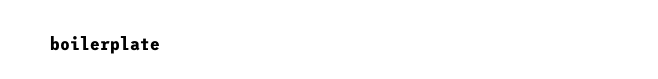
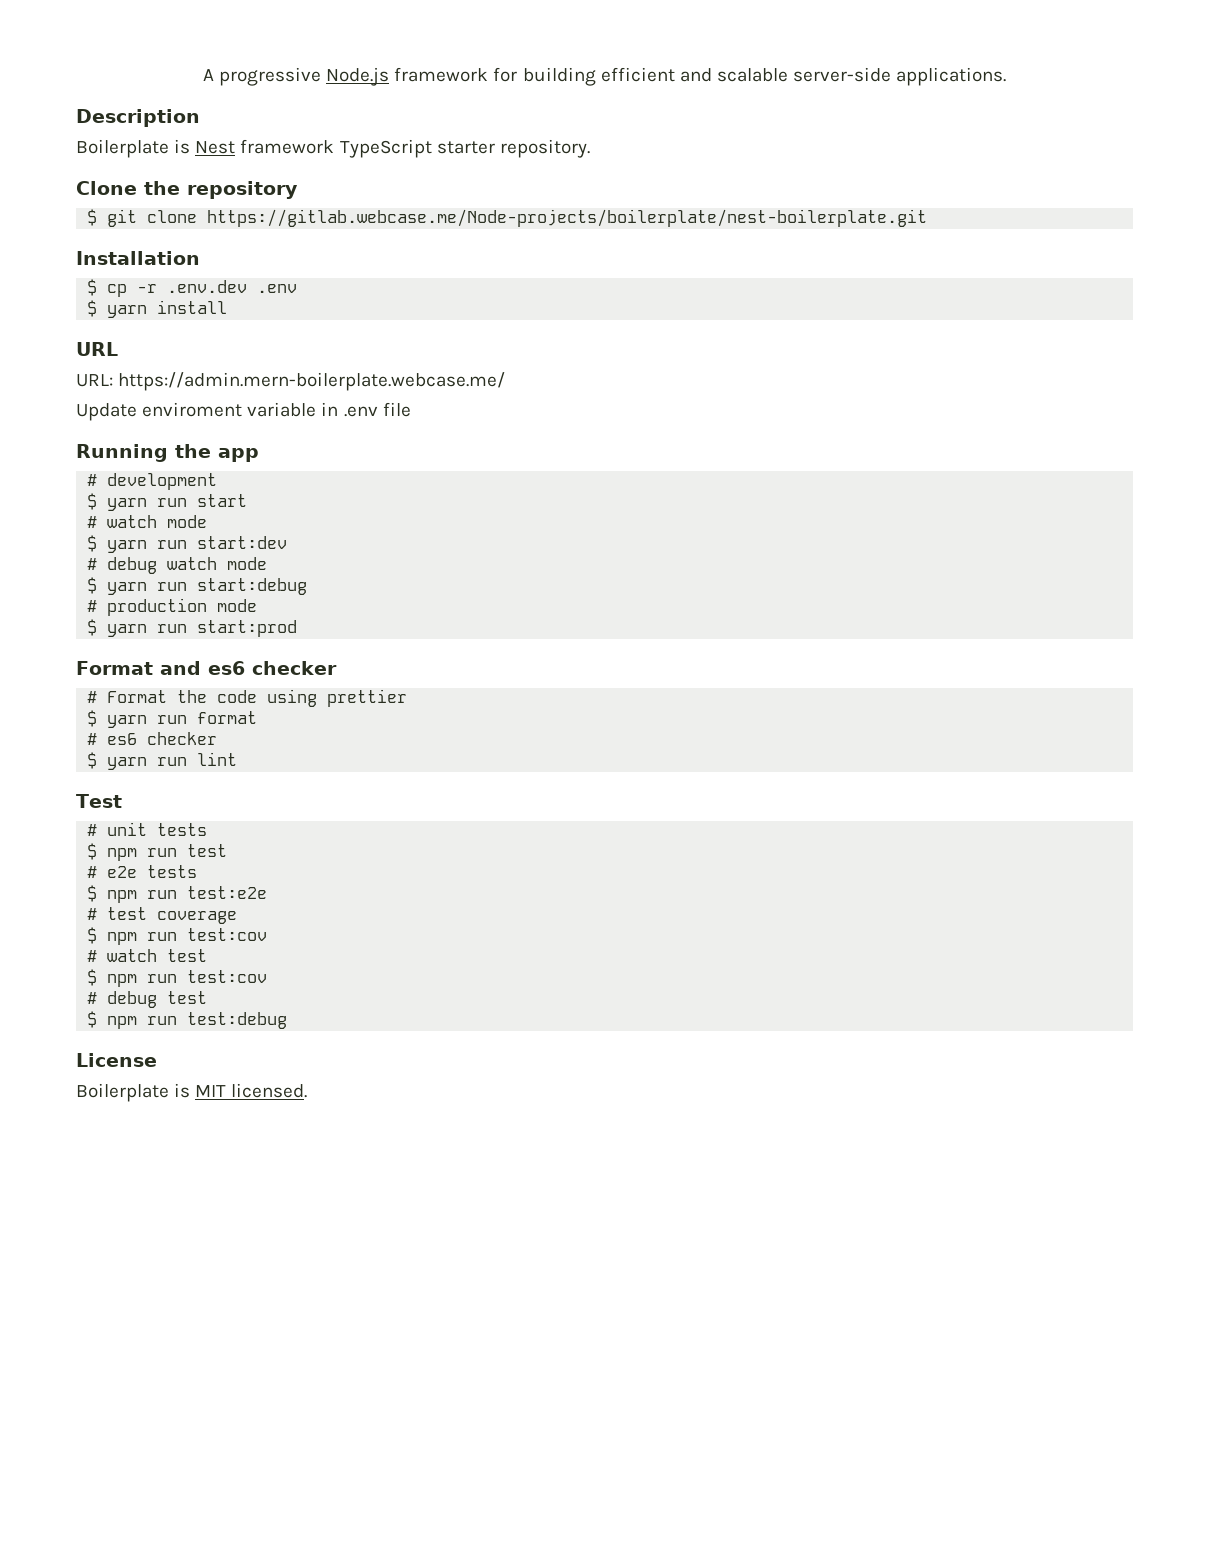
- boilerplate
+ A progressive Node.js framework for building efficient and scalable server-side applications.
+ Description
+ Boilerplate is Nest framework TypeScript starter repository.
+ Clone the repository
+ $ git clone https://gitlab.webcase.me/Node-projects/boilerplate/nest-boilerplate.git
+ Installation
+ $ cp -r .env.dev .env
+ $ yarn install
+ URL
+ URL: https://admin.mern-boilerplate.webcase.me/
+ Update enviroment variable in .env file
+ Running the app
+ # development
+ $ yarn run start
+ # watch mode
+ $ yarn run start:dev
+ # debug watch mode
+ $ yarn run start:debug
+ # production mode
+ $ yarn run start:prod
+ Format and es6 checker
+ # Format the code using prettier
+ $ yarn run format
+ # es6 checker
+ $ yarn run lint
+ Test
+ # unit tests
+ $ npm run test
+ # e2e tests
+ $ npm run test:e2e
+ # test coverage
+ $ npm run test:cov
+ # watch test
+ $ npm run test:cov
+ # debug test
+ $ npm run test:debug
+ License
+ Boilerplate is MIT licensed.

